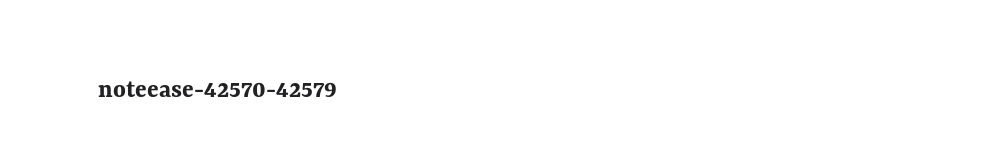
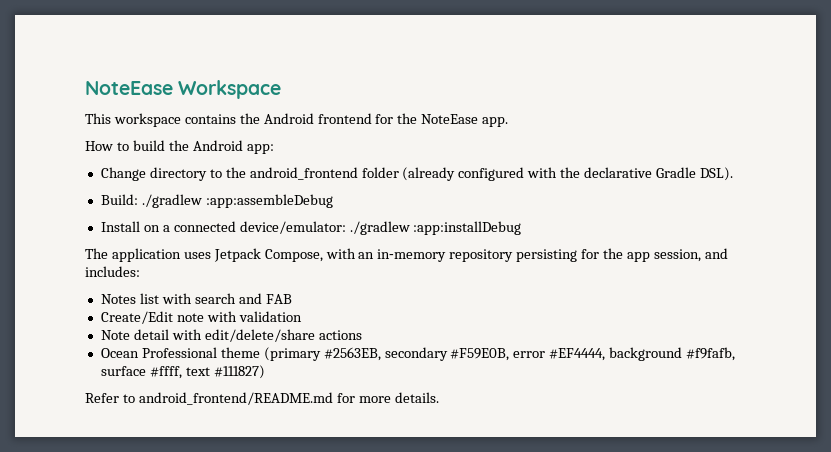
- noteease-42570-42579
+ NoteEase Workspace
+ This workspace contains the Android frontend for the NoteEase app.
+ How to build the Android app:
+ Change directory to the android_frontend folder (already configured with the declarative Gradle DSL).
+ Build: ./gradlew :app:assembleDebug
+ Install on a connected device/emulator: ./gradlew :app:installDebug
+ The application uses Jetpack Compose, with an in‑memory repository persisting for the app session, and includes:
+ Notes list with search and FAB
+ Create/Edit note with validation
+ Note detail with edit/delete/share actions
+ Ocean Professional theme (primary #2563EB, secondary #F59E0B, error #EF4444, background #f9fafb, surface #ffff, text #111827)
+ Refer to android_frontend/README.md for more details.

